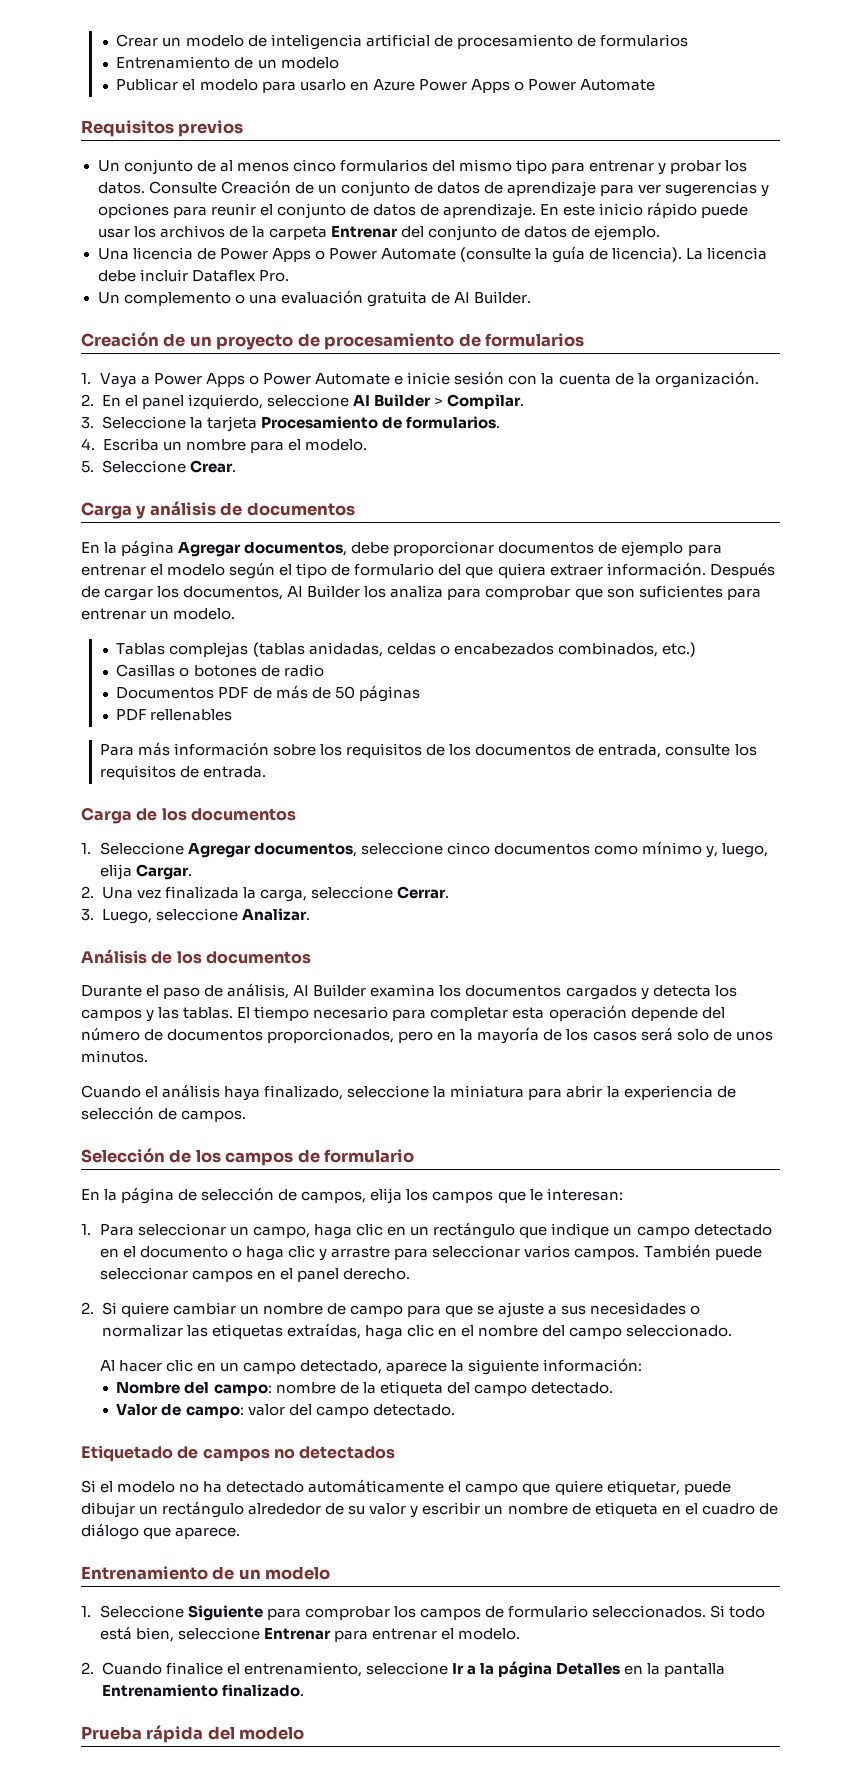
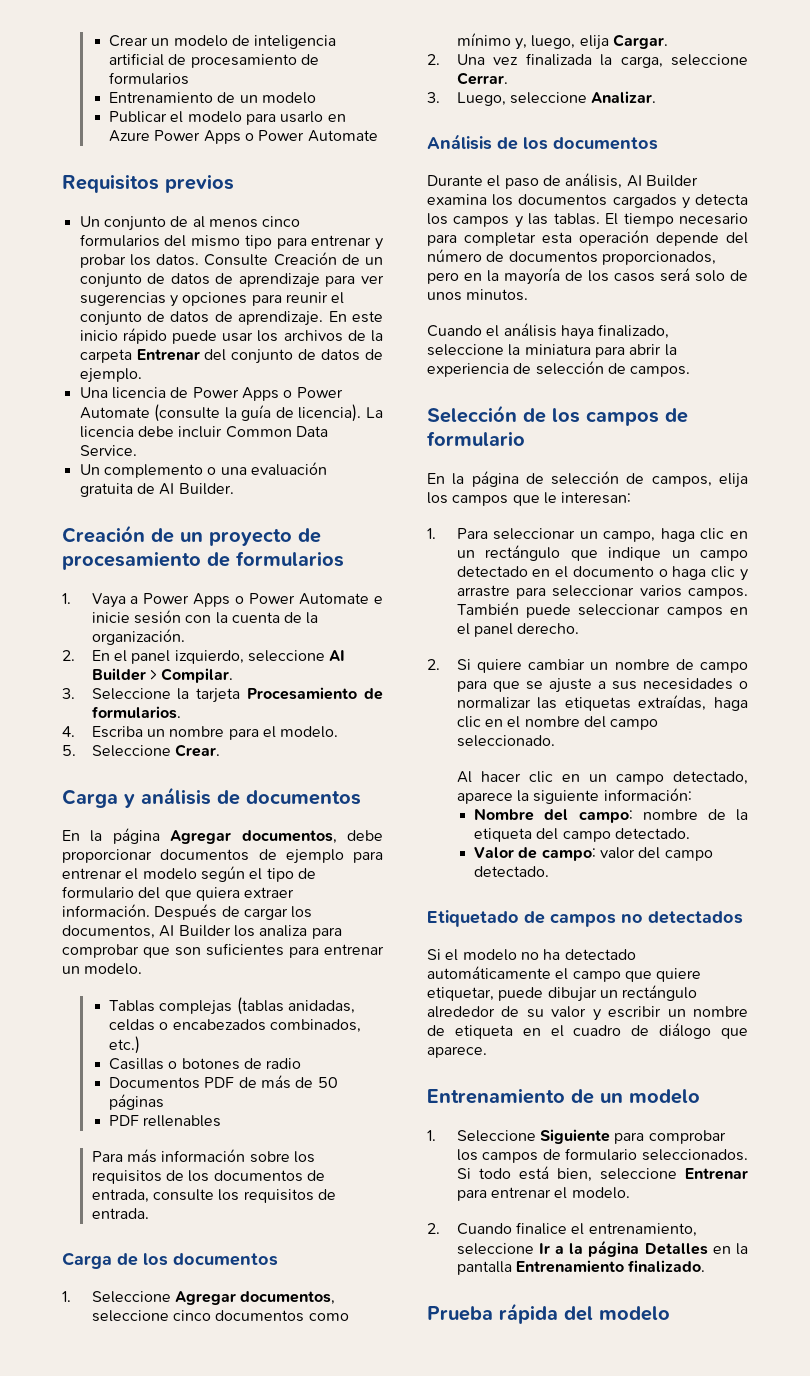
- La licencia debe incluir Dataflex Pro.
+ La licencia debe incluir Common Data Service.

